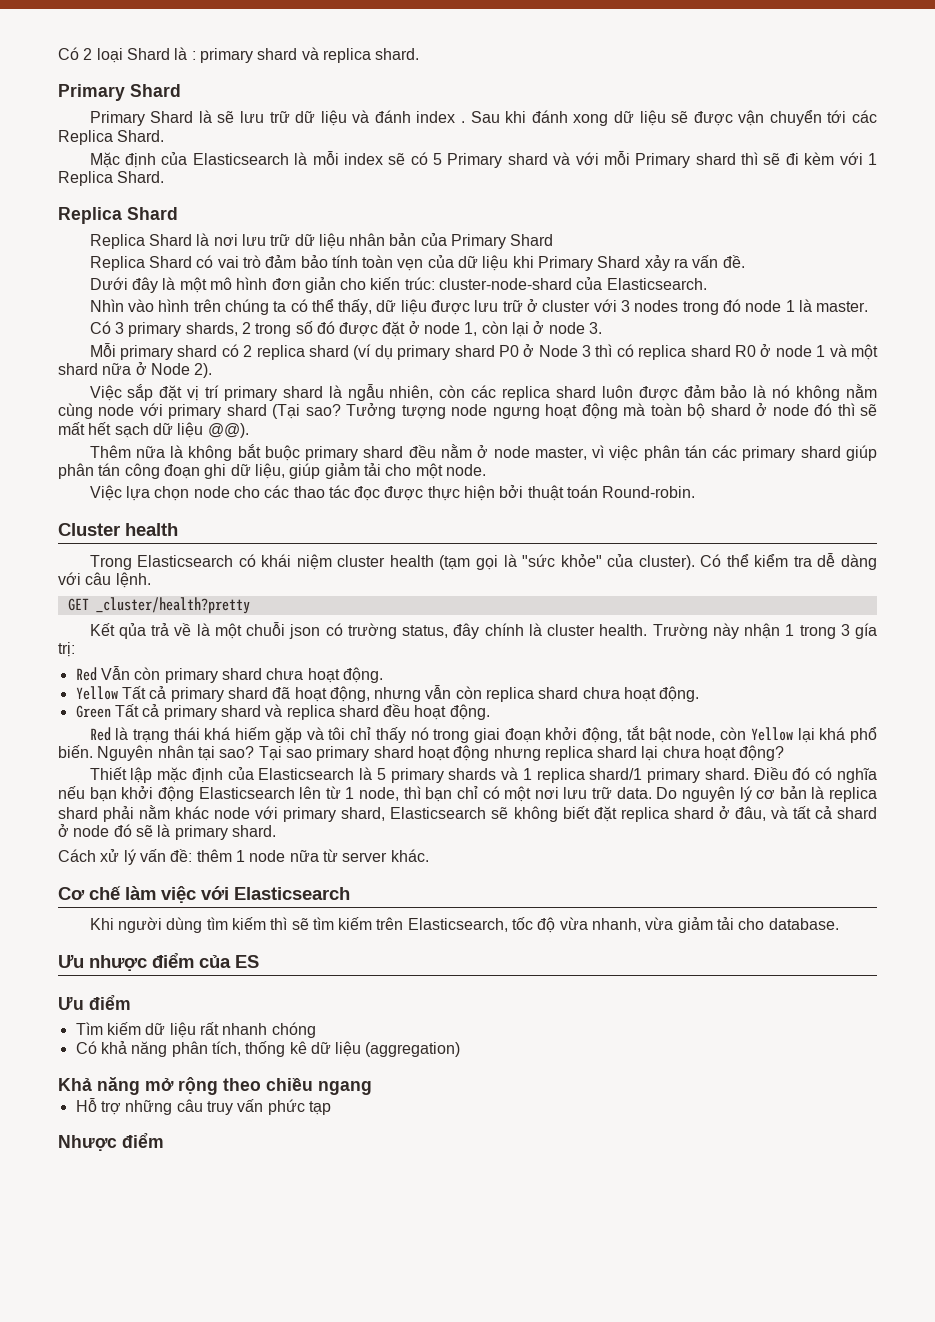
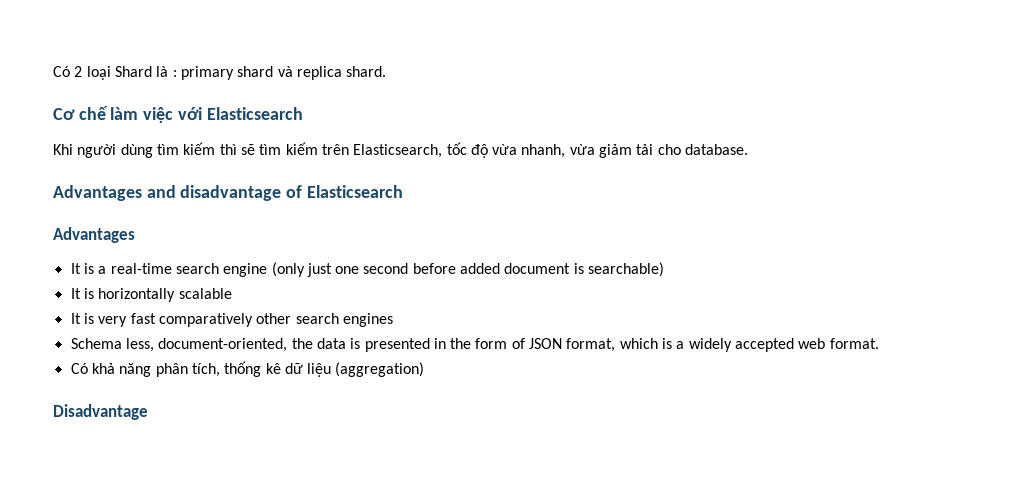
  Có 2 loại Shard là : primary shard và replica shard.
- Primary Shard
- Primary Shard là sẽ lưu trữ dữ liệu và đánh index . Sau khi đánh xong dữ liệu sẽ được vận chuyển tới các Replica Shard.
- Mặc định của Elasticsearch là mỗi index sẽ có 5 Primary shard và với mỗi Primary shard thì sẽ đi kèm với 1 Replica Shard.
- Replica Shard
- Replica Shard là nơi lưu trữ dữ liệu nhân bản của Primary Shard
- Replica Shard có vai trò đảm bảo tính toàn vẹn của dữ liệu khi Primary Shard xảy ra vấn đề.
- Dưới đây là một mô hình đơn giản cho kiến trúc: cluster-node-shard của Elasticsearch.
- Nhìn vào hình trên chúng ta có thể thấy, dữ liệu được lưu trữ ở cluster với 3 nodes trong đó node 1 là master.
- Có 3 primary shards, 2 trong số đó được đặt ở node 1, còn lại ở node 3.
- Mỗi primary shard có 2 replica shard (ví dụ primary shard P0 ở Node 3 thì có replica shard R0 ở node 1 và một shard nữa ở Node 2).
- Việc sắp đặt vị trí primary shard là ngẫu nhiên, còn các replica shard luôn được đảm bảo là nó không nằm cùng node với primary shard (Tại sao? Tưởng tượng node ngưng hoạt động mà toàn bộ shard ở node đó thì sẽ mất hết sạch dữ liệu @@).
- Thêm nữa là không bắt buộc primary shard đều nằm ở node master, vì việc phân tán các primary shard giúp phân tán công đoạn ghi dữ liệu, giúp giảm tải cho một node.
- Việc lựa chọn node cho các thao tác đọc được thực hiện bởi thuật toán Round-robin.
- Cluster health
- Trong Elasticsearch có khái niệm cluster health (tạm gọi là "sức khỏe" của cluster). Có thể kiểm tra dễ dàng với câu lệnh.
- GET _cluster/health?pretty
- Kết qủa trả về là một chuỗi json có trường status, đây chính là cluster health. Trường này nhận 1 trong 3 gía trị:
- Red Vẫn còn primary shard chưa hoạt động.
- Yellow Tất cả primary shard đã hoạt động, nhưng vẫn còn replica shard chưa hoạt động.
- Green Tất cả primary shard và replica shard đều hoạt động.
- Red là trạng thái khá hiếm gặp và tôi chỉ thấy nó trong giai đoạn khởi động, tắt bật node, còn Yellow lại khá phổ biến. Nguyên nhân tại sao? Tại sao primary shard hoạt động nhưng replica shard lại chưa hoạt động?
- Thiết lập mặc định của Elasticsearch là 5 primary shards và 1 replica shard/1 primary shard. Điều đó có nghĩa nếu bạn khởi động Elasticsearch lên từ 1 node, thì bạn chỉ có một nơi lưu trữ data. Do nguyên lý cơ bản là replica shard phải nằm khác node với primary shard, Elasticsearch sẽ không biết đặt replica shard ở đâu, và tất cả shard ở node đó sẽ là primary shard.
- Cách xử lý vấn đề: thêm 1 node nữa từ server khác.
- Ưu nhược điểm của ES
- Ưu điểm
- Tìm kiếm dữ liệu rất nhanh chóng
+ Advantages and disadvantage of Elasticsearch
+ Advantages
+ It is a real-time search engine (only just one second before added document is searchable)
+ It is horizontally scalable
+ It is very fast comparatively other search engines
+ Schema less, document-oriented, the data is presented in the form of JSON format, which is a widely accepted web format.
- Khả năng mở rộng theo chiều ngang
- Hỗ trợ những câu truy vấn phức tạp
- Nhược điểm
+ Disadvantage

